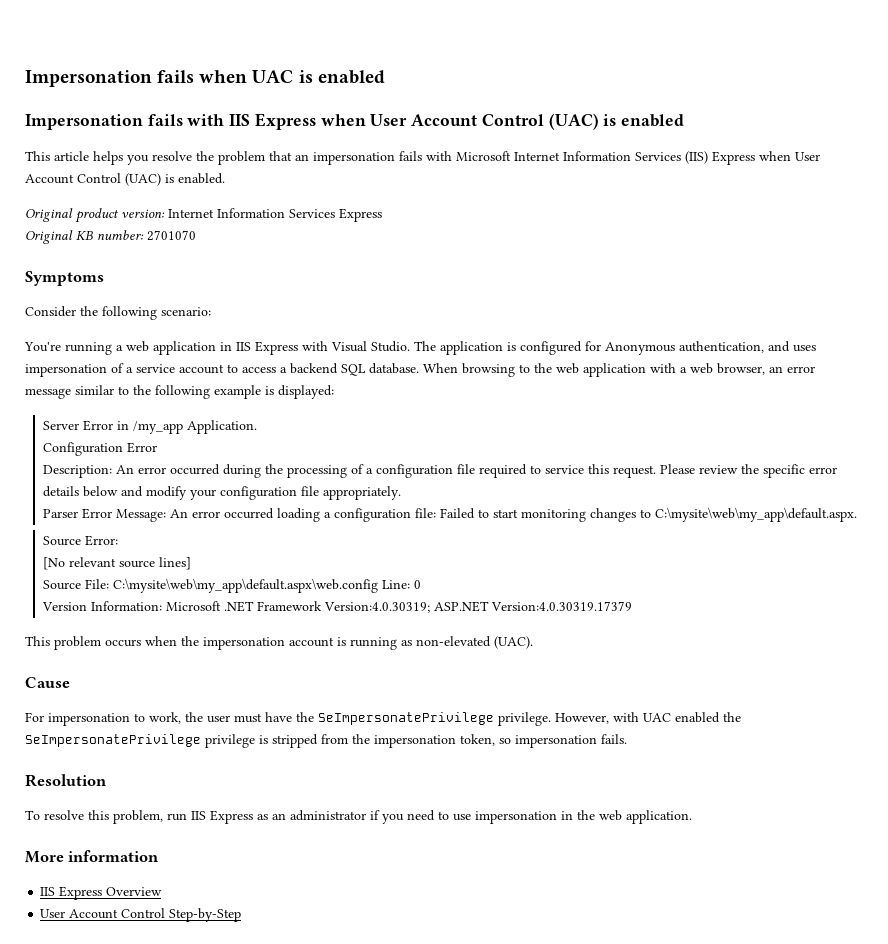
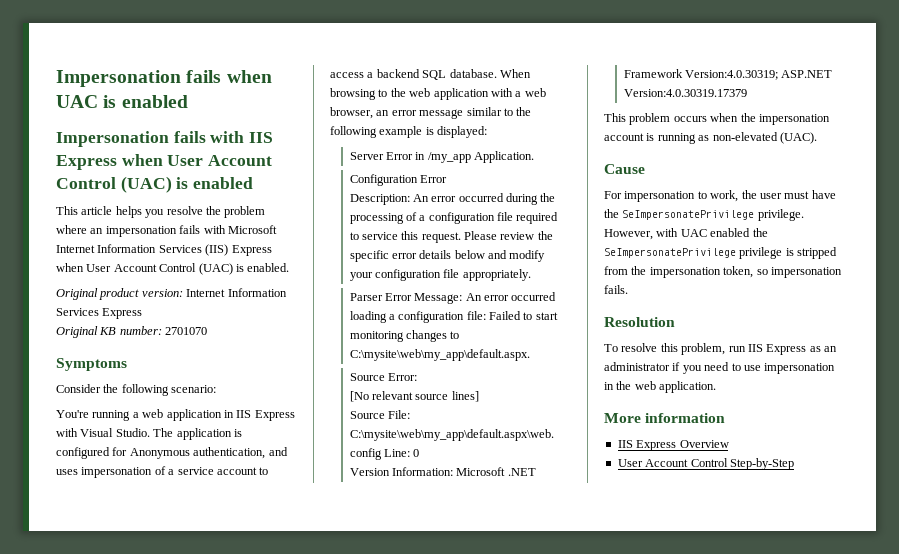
- This article helps you resolve the problem that an impersonation fails with Microsoft Internet Information Services (IIS) Express when User Account Control (UAC) is enabled.
+ This article helps you resolve the problem where an impersonation fails with Microsoft Internet Information Services (IIS) Express when User Account Control (UAC) is enabled.

